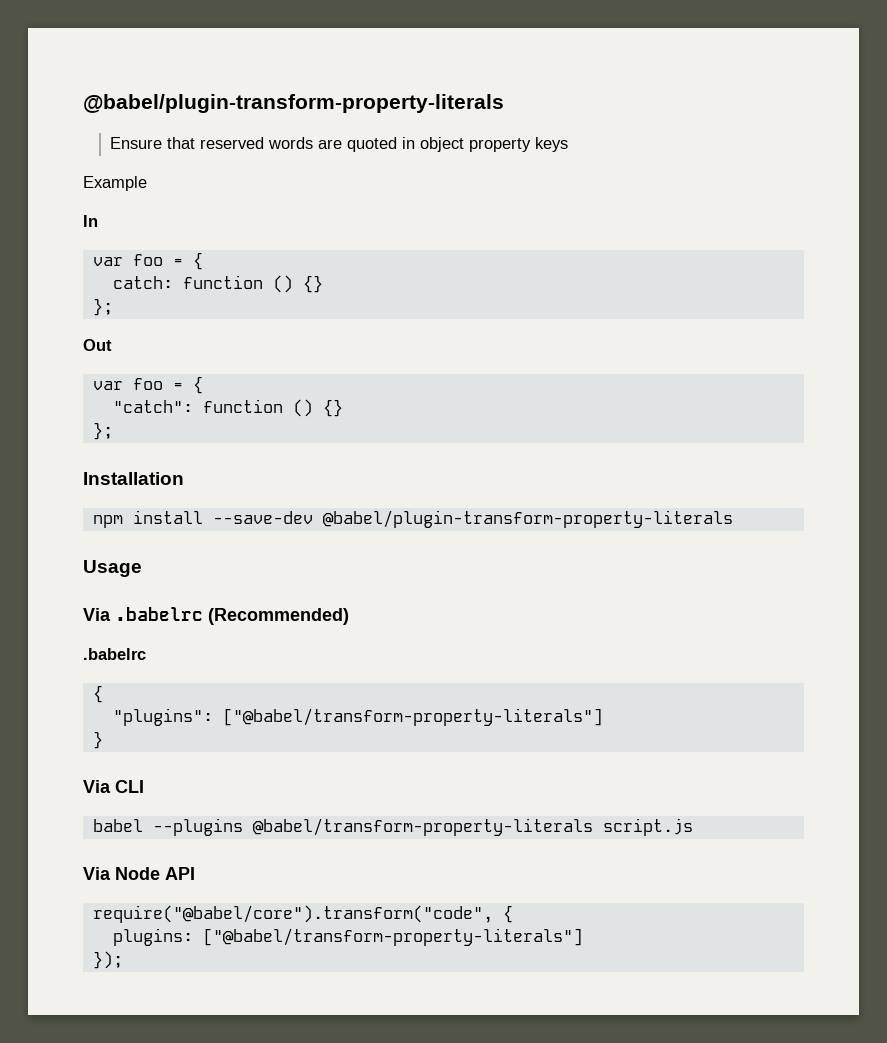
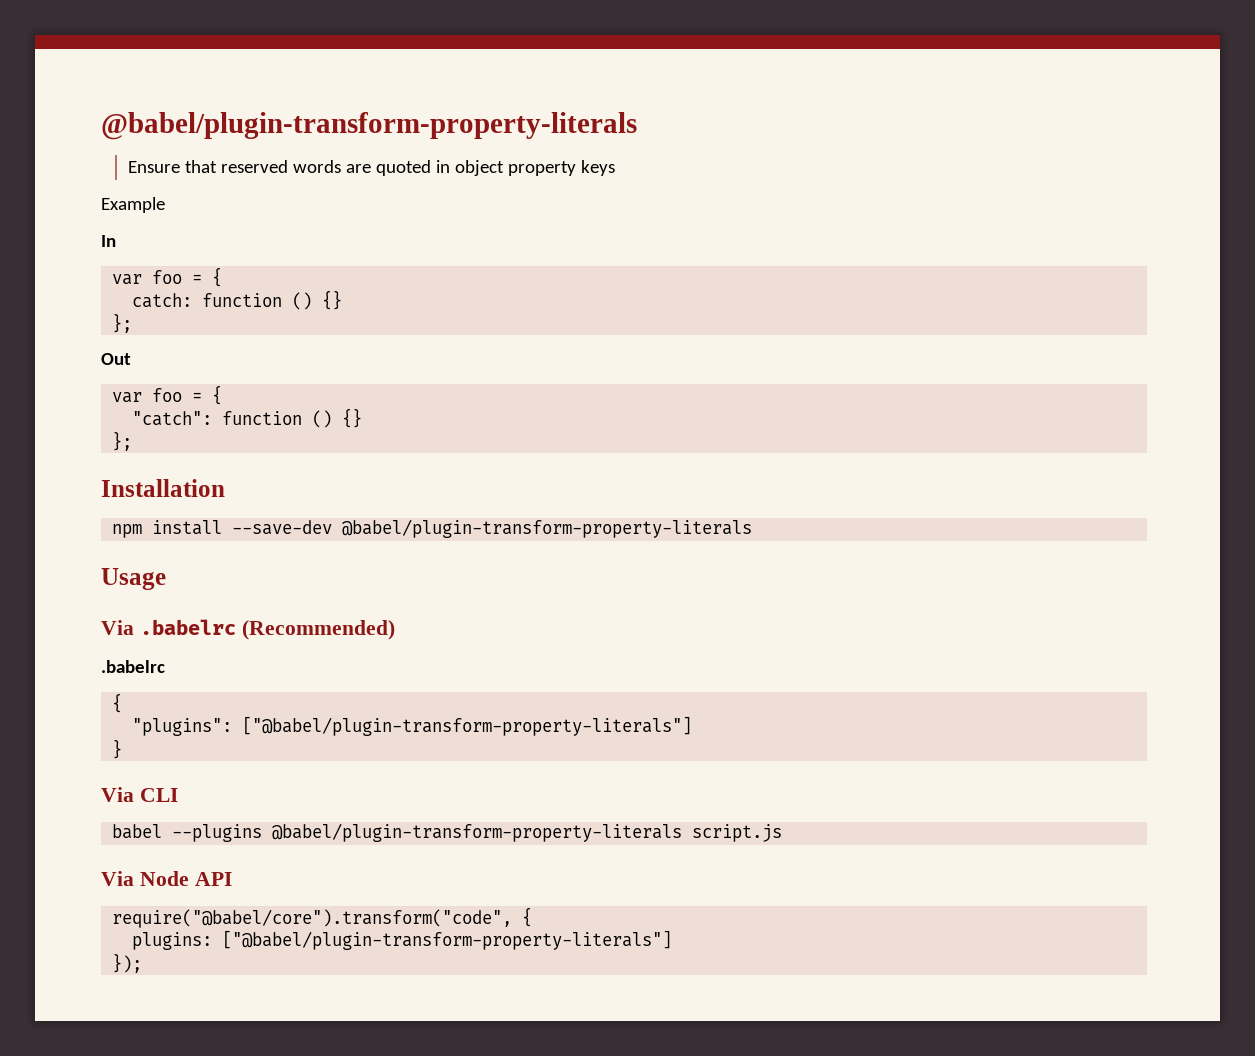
- "plugins": ["@babel/transform-property-literals"]
+ "plugins": ["@babel/plugin-transform-property-literals"]
- babel --plugins @babel/transform-property-literals script.js
+ babel --plugins @babel/plugin-transform-property-literals script.js
- plugins: ["@babel/transform-property-literals"]
+ plugins: ["@babel/plugin-transform-property-literals"]

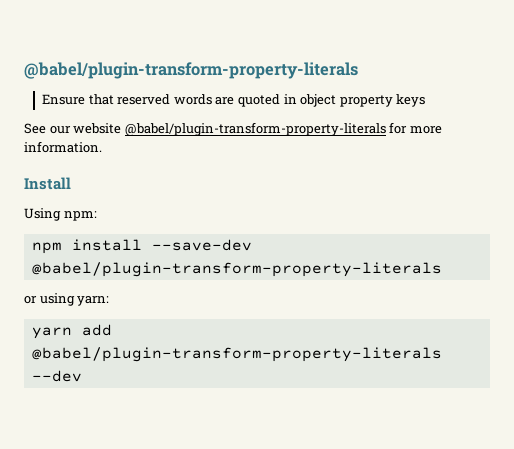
- Example
- In
- var foo = {
- catch: function () {}
- };
- Out
- var foo = {
- "catch": function () {}
- };
- Installation
+ See our website @babel/plugin-transform-property-literals for more information.
+ Install
+ Using npm:
  npm install --save-dev @babel/plugin-transform-property-literals
- Usage
- Via .babelrc (Recommended)
- .babelrc
- {
- "plugins": ["@babel/plugin-transform-property-literals"]
- }
- Via CLI
- babel --plugins @babel/plugin-transform-property-literals script.js
- Via Node API
- require("@babel/core").transform("code", {
- plugins: ["@babel/plugin-transform-property-literals"]
- });
+ or using yarn:
+ yarn add @babel/plugin-transform-property-literals --dev

